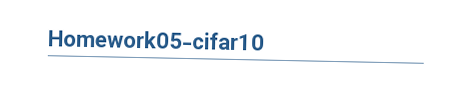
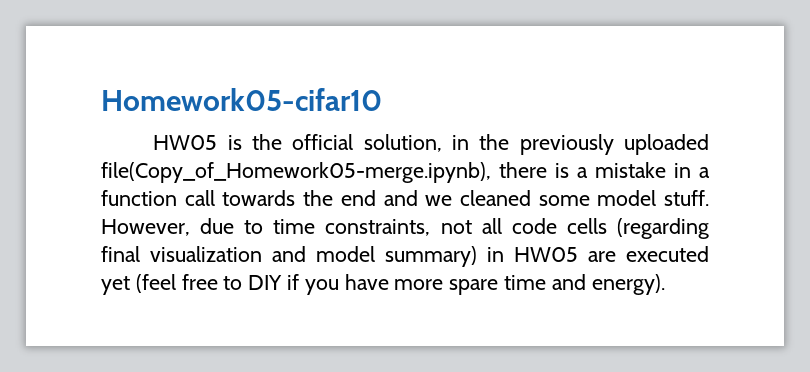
+ HW05 is the official solution, in the previously uploaded file(Copy_of_Homework05-merge.ipynb), there is a mistake in a function call towards the end and we cleaned some model stuff. However, due to time constraints, not all code cells (regarding final visualization and model summary) in HW05 are executed yet (feel free to DIY if you have more spare time and energy).

